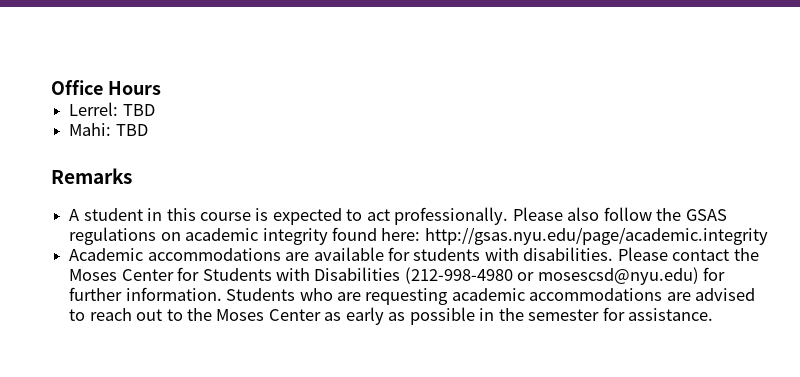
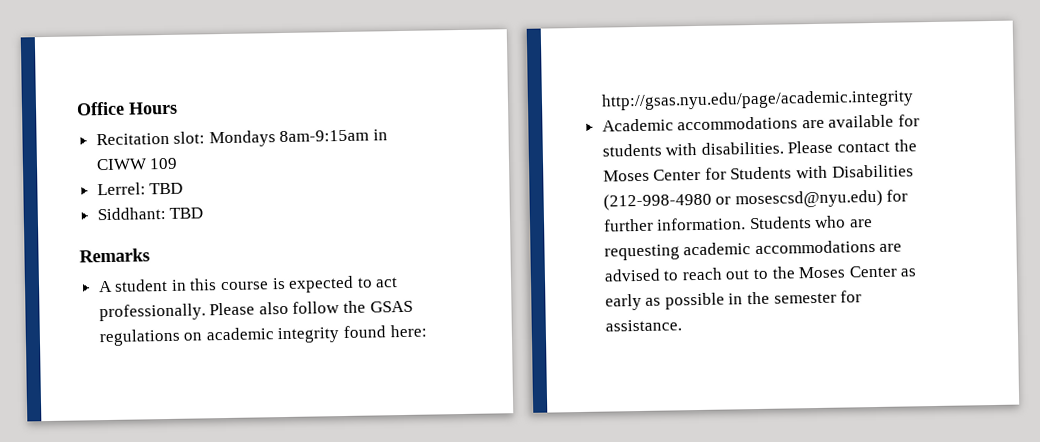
+ Recitation slot: Mondays 8am-9:15am in CIWW 109
- Mahi: TBD
+ Siddhant: TBD

